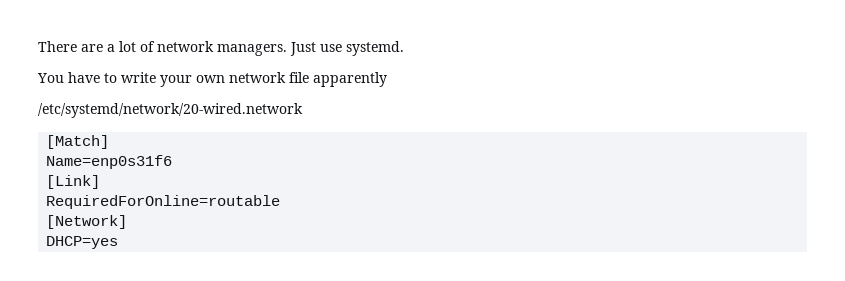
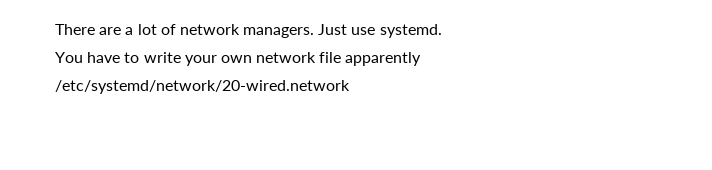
- [Match]
- Name=enp0s31f6
- [Link]
- RequiredForOnline=routable
- [Network]
- DHCP=yes

